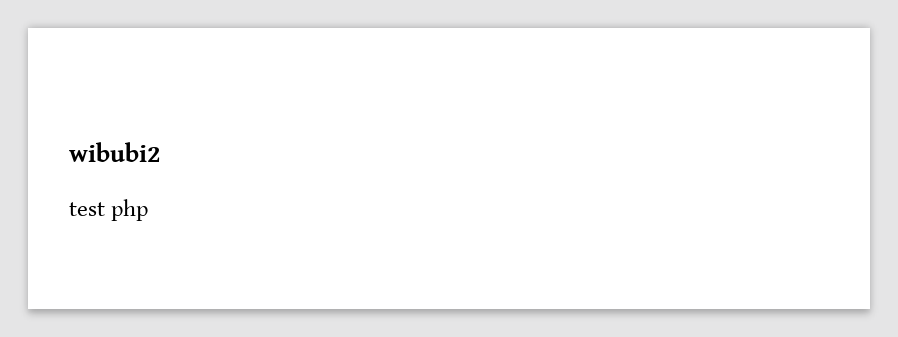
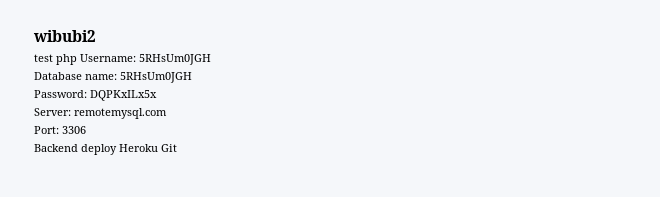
- test php
+ test php Username: 5RHsUm0JGH
+ Database name: 5RHsUm0JGH
+ Password: DQPKxILx5x
+ Server: remotemysql.com
+ Port: 3306
+ Backend deploy Heroku Git

